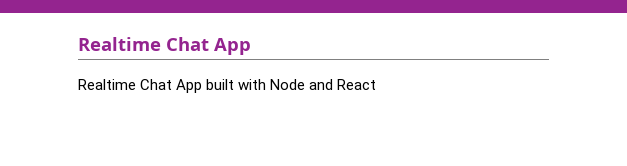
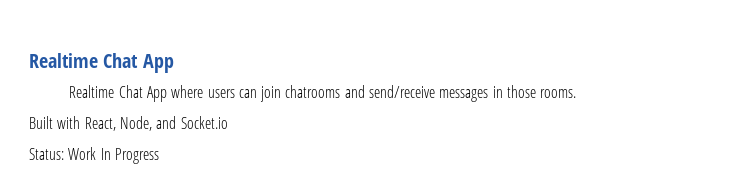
- Realtime Chat App built with Node and React
+ Realtime Chat App where users can join chatrooms and send/receive messages in those rooms.
+ Built with React, Node, and Socket.io
+ Status: Work In Progress

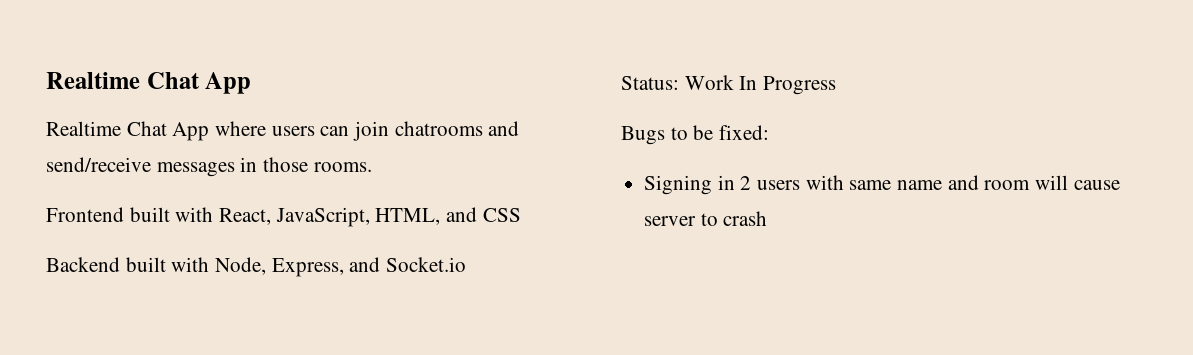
- Built with React, Node, and Socket.io
+ Frontend built with React, JavaScript, HTML, and CSS
+ Backend built with Node, Express, and Socket.io
+ Bugs to be fixed:
+ Signing in 2 users with same name and room will cause server to crash

